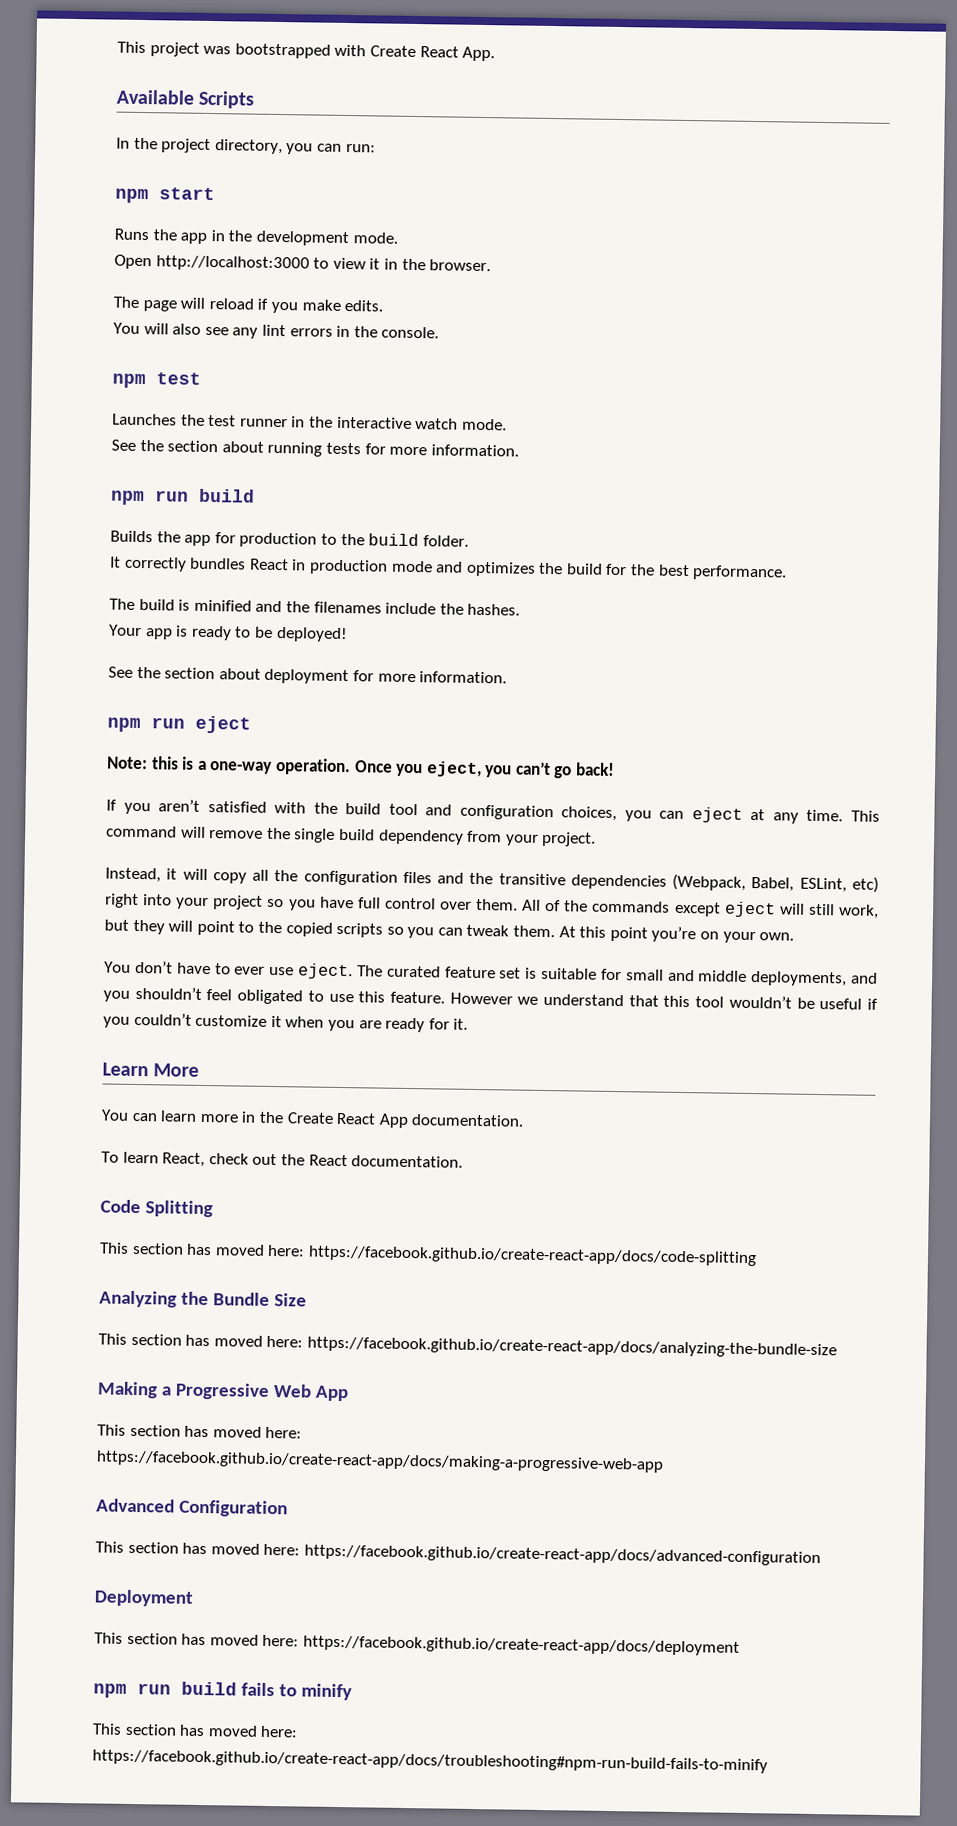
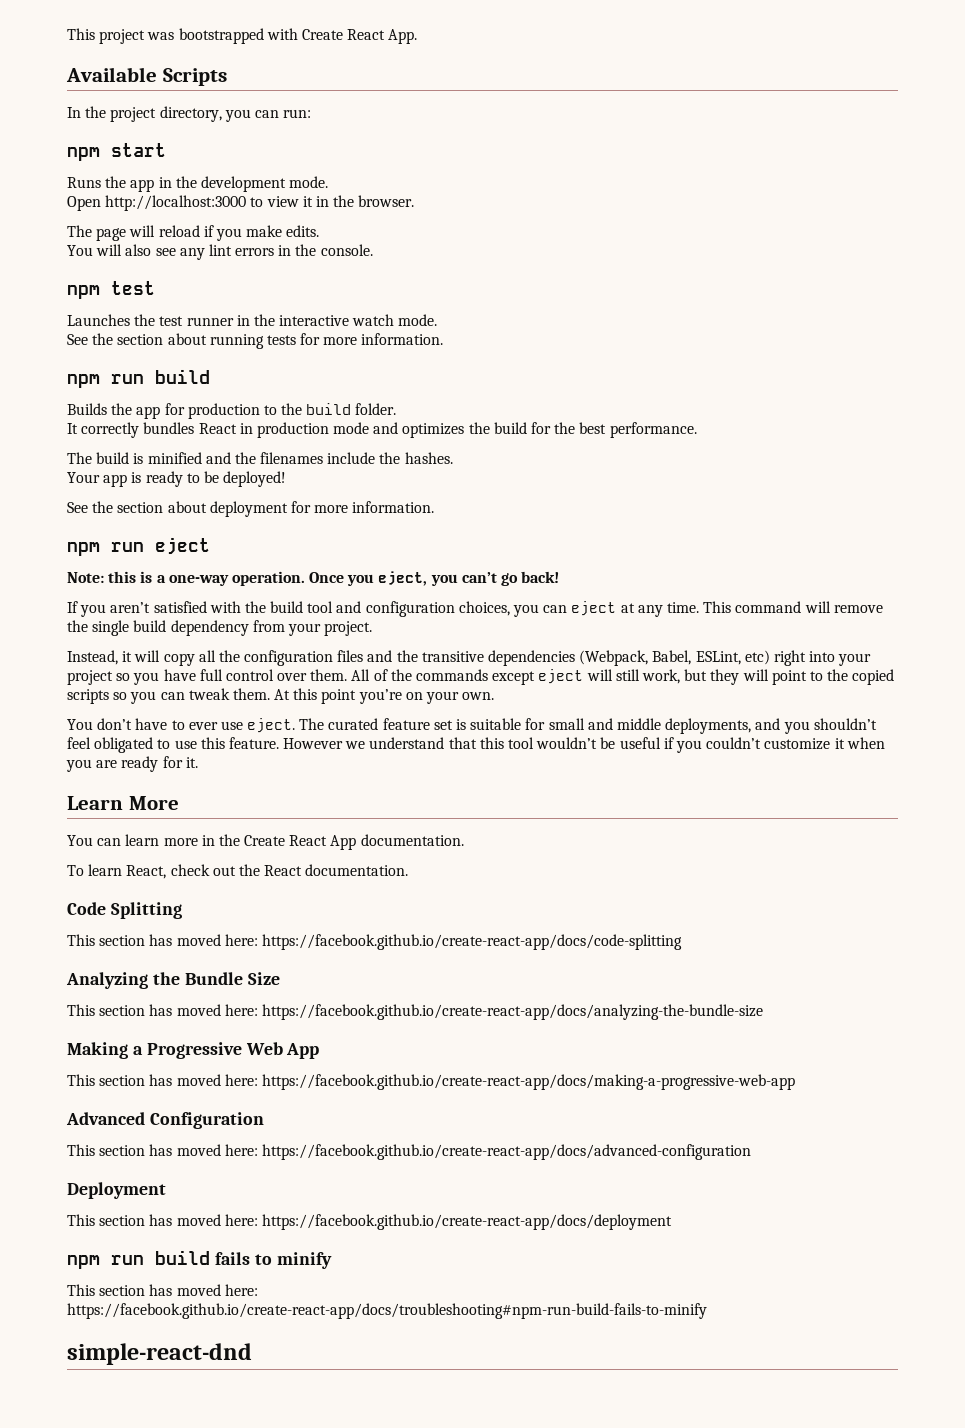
+ simple-react-dnd

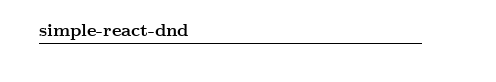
- This project was bootstrapped with Create React App.
- Available Scripts
- In the project directory, you can run:
- npm start
- Runs the app in the development mode.
- Open http://localhost:3000 to view it in the browser.
- The page will reload if you make edits.
- You will also see any lint errors in the console.
- npm test
- Launches the test runner in the interactive watch mode.
- See the section about running tests for more information.
- npm run build
- Builds the app for production to the build folder.
- It correctly bundles React in production mode and optimizes the build for the best performance.
- The build is minified and the filenames include the hashes.
- Your app is ready to be deployed!
- See the section about deployment for more information.
- npm run eject
- Note: this is a one-way operation. Once you eject, you can’t go back!
- If you aren’t satisfied with the build tool and configuration choices, you can eject at any time. This command will remove the single build dependency from your project.
- Instead, it will copy all the configuration files and the transitive dependencies (Webpack, Babel, ESLint, etc) right into your project so you have full control over them. All of the commands except eject will still work, but they will point to the copied scripts so you can tweak them. At this point you’re on your own.
- You don’t have to ever use eject. The curated feature set is suitable for small and middle deployments, and you shouldn’t feel obligated to use this feature. However we understand that this tool wouldn’t be useful if you couldn’t customize it when you are ready for it.
- Learn More
- You can learn more in the Create React App documentation.
- To learn React, check out the React documentation.
- Code Splitting
- This section has moved here: https://facebook.github.io/create-react-app/docs/code-splitting
- Analyzing the Bundle Size
- This section has moved here: https://facebook.github.io/create-react-app/docs/analyzing-the-bundle-size
- Making a Progressive Web App
- This section has moved here: https://facebook.github.io/create-react-app/docs/making-a-progressive-web-app
- Advanced Configuration
- This section has moved here: https://facebook.github.io/create-react-app/docs/advanced-configuration
- Deployment
- This section has moved here: https://facebook.github.io/create-react-app/docs/deployment
- npm run build fails to minify
- This section has moved here: https://facebook.github.io/create-react-app/docs/troubleshooting#npm-run-build-fails-to-minify

